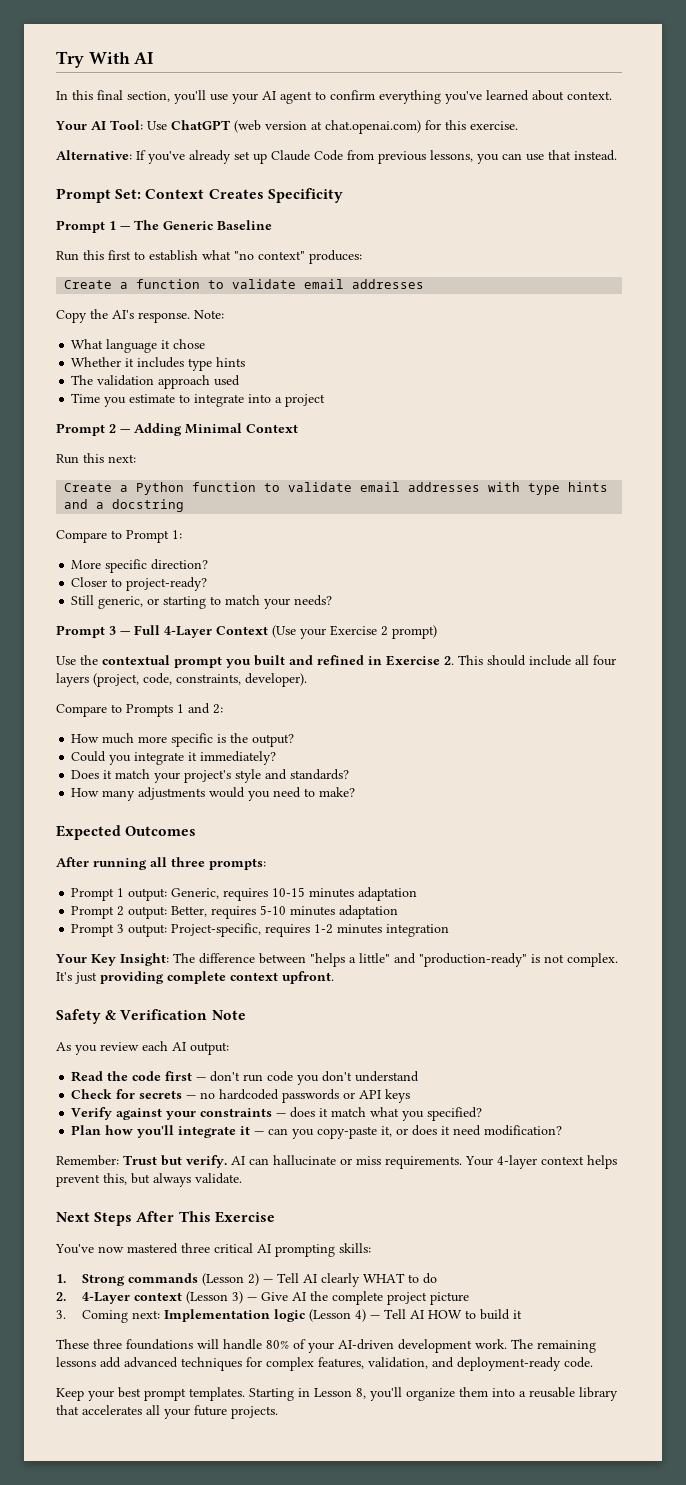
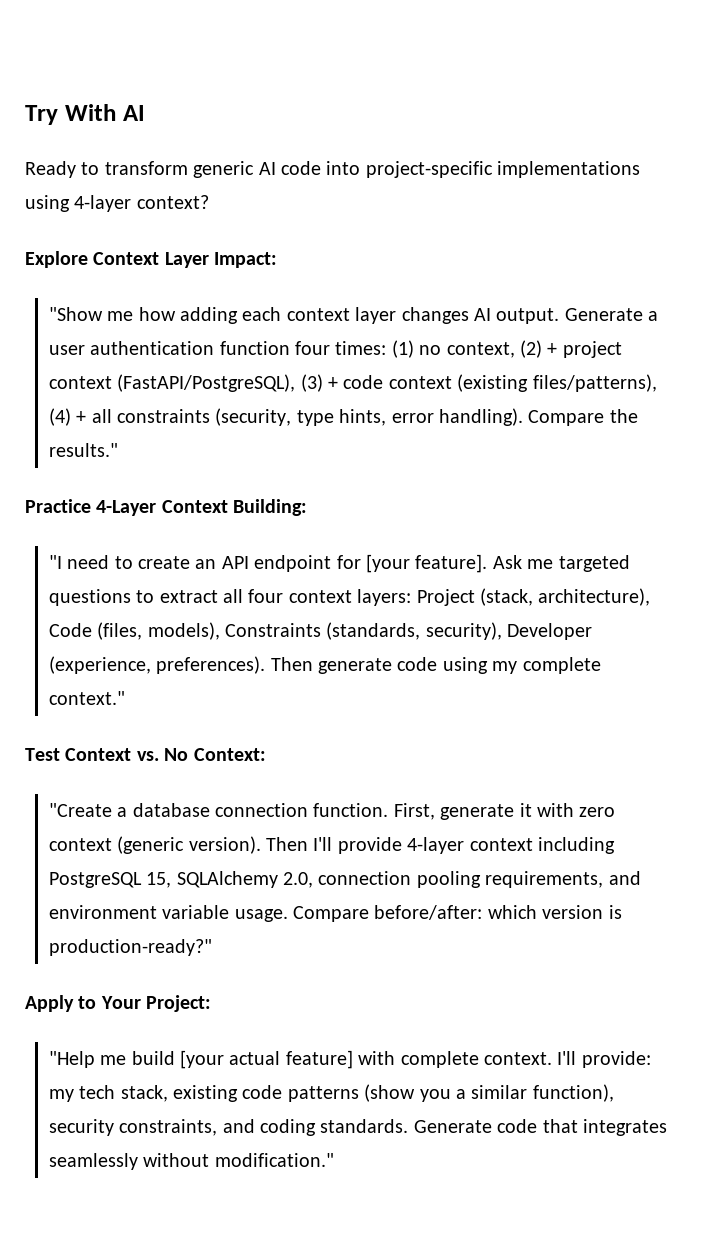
- In this final section, you'll use your AI agent to confirm everything you've learned about context.
- Your AI Tool: Use ChatGPT (web version at chat.openai.com) for this exercise.
- Alternative: If you've already set up Claude Code from previous lessons, you can use that instead.
- Prompt Set: Context Creates Specificity
- Prompt 1 — The Generic Baseline
- Run this first to establish what "no context" produces:
- Create a function to validate email addresses
- Copy the AI's response. Note:
- What language it chose
- Whether it includes type hints
- The validation approach used
- Time you estimate to integrate into a project
- Prompt 2 — Adding Minimal Context
- Run this next:
- Create a Python function to validate email addresses with type hints and a docstring
- Compare to Prompt 1:
- More specific direction?
- Closer to project-ready?
- Still generic, or starting to match your needs?
- Prompt 3 — Full 4-Layer Context (Use your Exercise 2 prompt)
- Use the contextual prompt you built and refined in Exercise 2. This should include all four layers (project, code, constraints, developer).
- Compare to Prompts 1 and 2:
- How much more specific is the output?
- Could you integrate it immediately?
- Does it match your project's style and standards?
- How many adjustments would you need to make?
- Expected Outcomes
- After running all three prompts:
- Prompt 1 output: Generic, requires 10-15 minutes adaptation
- Prompt 2 output: Better, requires 5-10 minutes adaptation
- Prompt 3 output: Project-specific, requires 1-2 minutes integration
- Your Key Insight: The difference between "helps a little" and "production-ready" is not complex. It's just providing complete context upfront.
- Safety & Verification Note
- As you review each AI output:
- Read the code first — don't run code you don't understand
- Check for secrets — no hardcoded passwords or API keys
- Verify against your constraints — does it match what you specified?
- Plan how you'll integrate it — can you copy-paste it, or does it need modification?
- Remember: Trust but verify. AI can hallucinate or miss requirements. Your 4-layer context helps prevent this, but always validate.
- Next Steps After This Exercise
- You've now mastered three critical AI prompting skills:
- 1. Strong commands (Lesson 2) — Tell AI clearly WHAT to do
- 2. 4-Layer context (Lesson 3) — Give AI the complete project picture
- 3. Coming next: Implementation logic (Lesson 4) — Tell AI HOW to build it
- These three foundations will handle 80% of your AI-driven development work. The remaining lessons add advanced techniques for complex features, validation, and deployment-ready code.
- Keep your best prompt templates. Starting in Lesson 8, you'll organize them into a reusable library that accelerates all your future projects.
+ Ready to transform generic AI code into project-specific implementations using 4-layer context?
+ Explore Context Layer Impact:
+ "Show me how adding each context layer changes AI output. Generate a user authentication function four times: (1) no context, (2) + project context (FastAPI/PostgreSQL), (3) + code context (existing files/patterns), (4) + all constraints (security, type hints, error handling). Compare the results."
+ Practice 4-Layer Context Building:
+ "I need to create an API endpoint for [your feature]. Ask me targeted questions to extract all four context layers: Project (stack, architecture), Code (files, models), Constraints (standards, security), Developer (experience, preferences). Then generate code using my complete context."
+ Test Context vs. No Context:
+ "Create a database connection function. First, generate it with zero context (generic version). Then I'll provide 4-layer context including PostgreSQL 15, SQLAlchemy 2.0, connection pooling requirements, and environment variable usage. Compare before/after: which version is production-ready?"
+ Apply to Your Project:
+ "Help me build [your actual feature] with complete context. I'll provide: my tech stack, existing code patterns (show you a similar function), security constraints, and coding standards. Generate code that integrates seamlessly without modification."

